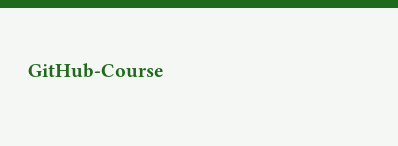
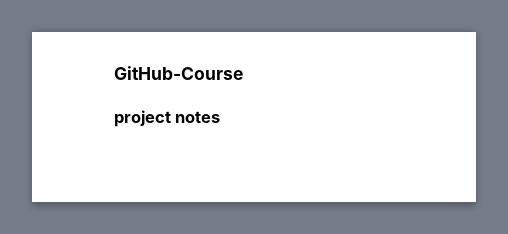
+ project notes

